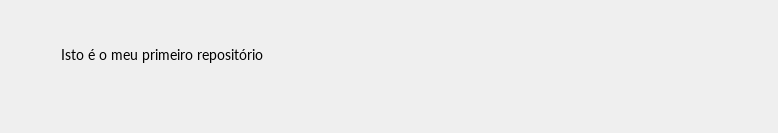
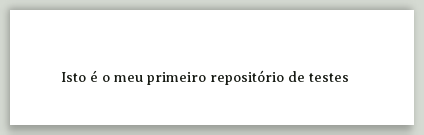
- Isto é o meu primeiro repositório
+ Isto é o meu primeiro repositório de testes

